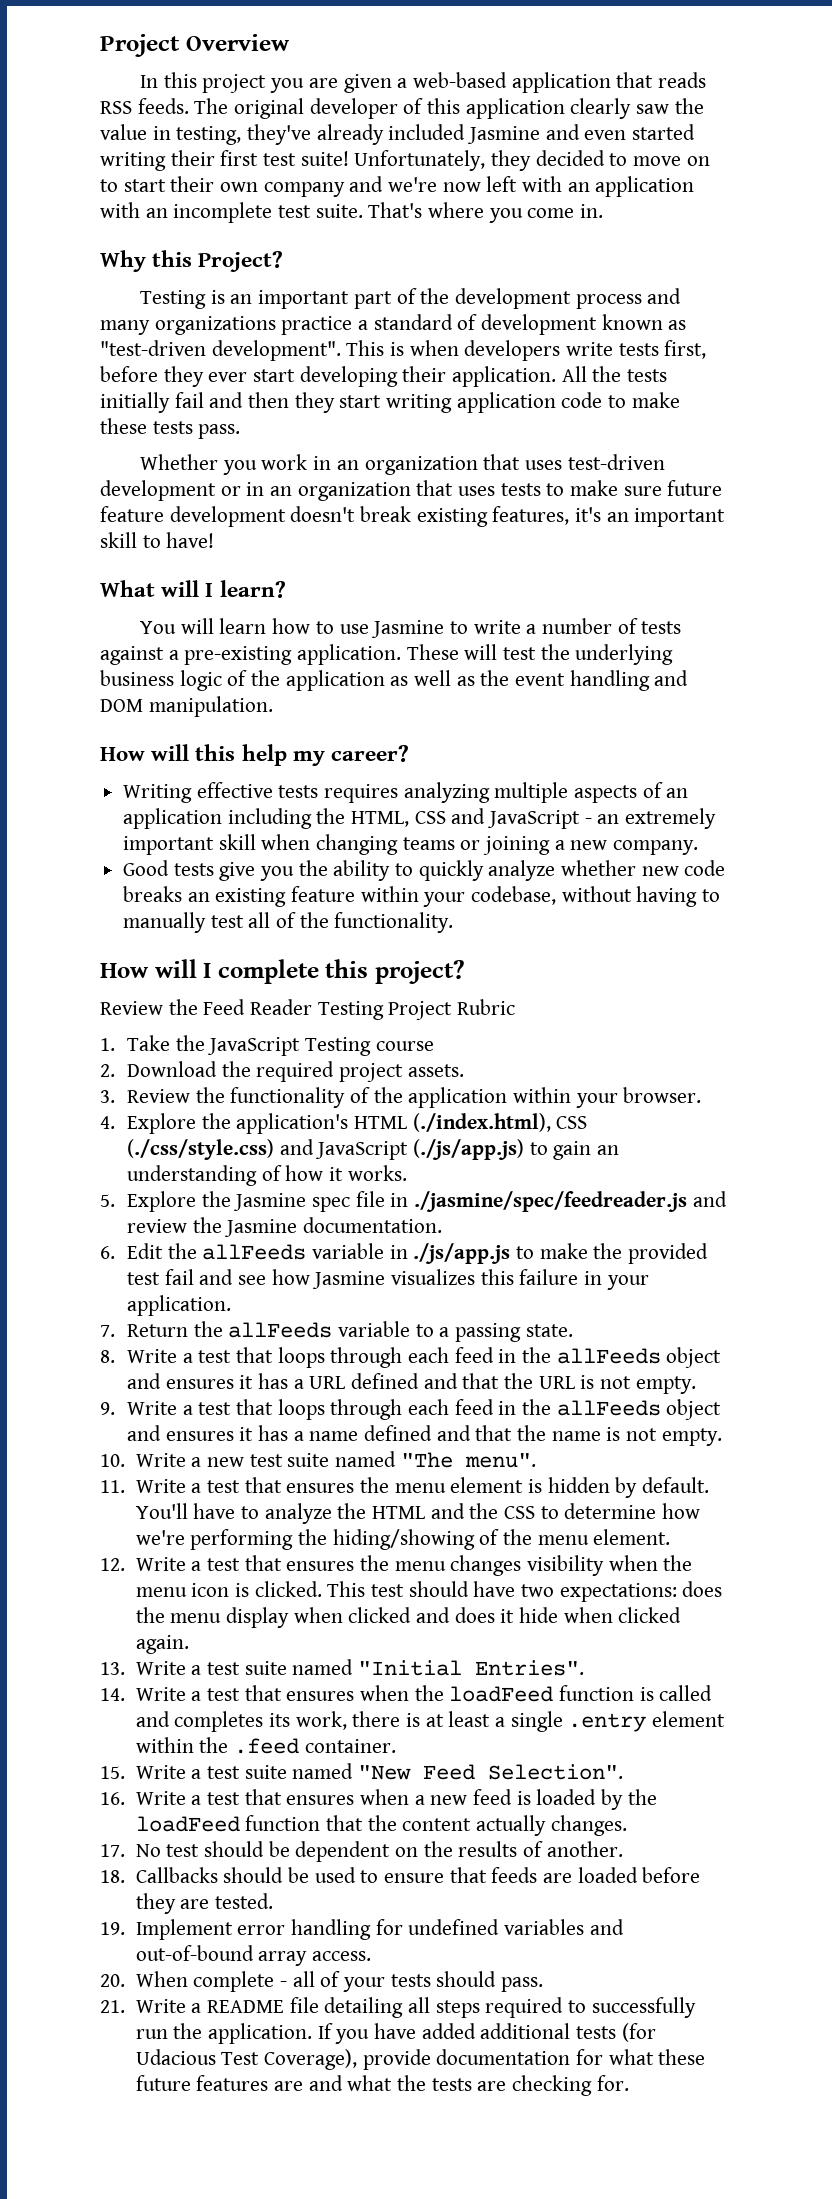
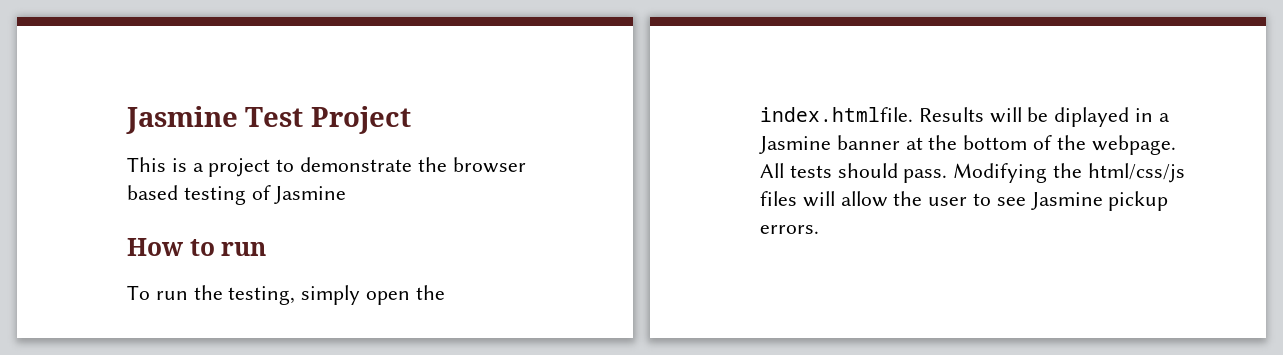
- Project Overview
- In this project you are given a web-based application that reads RSS feeds. The original developer of this application clearly saw the value in testing, they've already included Jasmine and even started writing their first test suite! Unfortunately, they decided to move on to start their own company and we're now left with an application with an incomplete test suite. That's where you come in.
- Why this Project?
- Testing is an important part of the development process and many organizations practice a standard of development known as "test-driven development". This is when developers write tests first, before they ever start developing their application. All the tests initially fail and then they start writing application code to make these tests pass.
- Whether you work in an organization that uses test-driven development or in an organization that uses tests to make sure future feature development doesn't break existing features, it's an important skill to have!
- What will I learn?
- You will learn how to use Jasmine to write a number of tests against a pre-existing application. These will test the underlying business logic of the application as well as the event handling and DOM manipulation.
- How will this help my career?
- Writing effective tests requires analyzing multiple aspects of an application including the HTML, CSS and JavaScript - an extremely important skill when changing teams or joining a new company.
- Good tests give you the ability to quickly analyze whether new code breaks an existing feature within your codebase, without having to manually test all of the functionality.
- How will I complete this project?
- Review the Feed Reader Testing Project Rubric
- 1. Take the JavaScript Testing course
- 2. Download the required project assets.
- 3. Review the functionality of the application within your browser.
- 4. Explore the application's HTML (./index.html), CSS (./css/style.css) and JavaScript (./js/app.js) to gain an understanding of how it works.
- 5. Explore the Jasmine spec file in ./jasmine/spec/feedreader.js and review the Jasmine documentation.
- 6. Edit the allFeeds variable in ./js/app.js to make the provided test fail and see how Jasmine visualizes this failure in your application.
- 7. Return the allFeeds variable to a passing state.
- 8. Write a test that loops through each feed in the allFeeds object and ensures it has a URL defined and that the URL is not empty.
- 9. Write a test that loops through each feed in the allFeeds object and ensures it has a name defined and that the name is not empty.
- 10. Write a new test suite named "The menu".
- 11. Write a test that ensures the menu element is hidden by default. You'll have to analyze the HTML and the CSS to determine how we're performing the hiding/showing of the menu element.
- 12. Write a test that ensures the menu changes visibility when the menu icon is clicked. This test should have two expectations: does the menu display when clicked and does it hide when clicked again.
- 13. Write a test suite named "Initial Entries".
- 14. Write a test that ensures when the loadFeed function is called and completes its work, there is at least a single .entry element within the .feed container.
- 15. Write a test suite named "New Feed Selection".
- 16. Write a test that ensures when a new feed is loaded by the loadFeed function that the content actually changes.
- 17. No test should be dependent on the results of another.
- 18. Callbacks should be used to ensure that feeds are loaded before they are tested.
- 19. Implement error handling for undefined variables and out-of-bound array access.
- 20. When complete - all of your tests should pass.
- 21. Write a README file detailing all steps required to successfully run the application. If you have added additional tests (for Udacious Test Coverage), provide documentation for what these future features are and what the tests are checking for.
+ Jasmine Test Project
+ This is a project to demonstrate the browser based testing of Jasmine
+ How to run
+ To run the testing, simply open the index.htmlfile. Results will be diplayed in a Jasmine banner at the bottom of the webpage. All tests should pass. Modifying the html/css/js files will allow the user to see Jasmine pickup errors.

